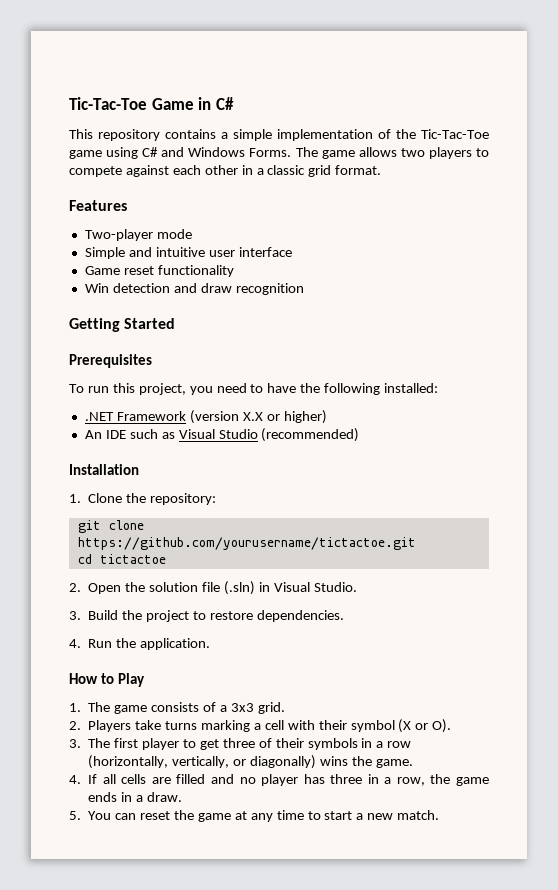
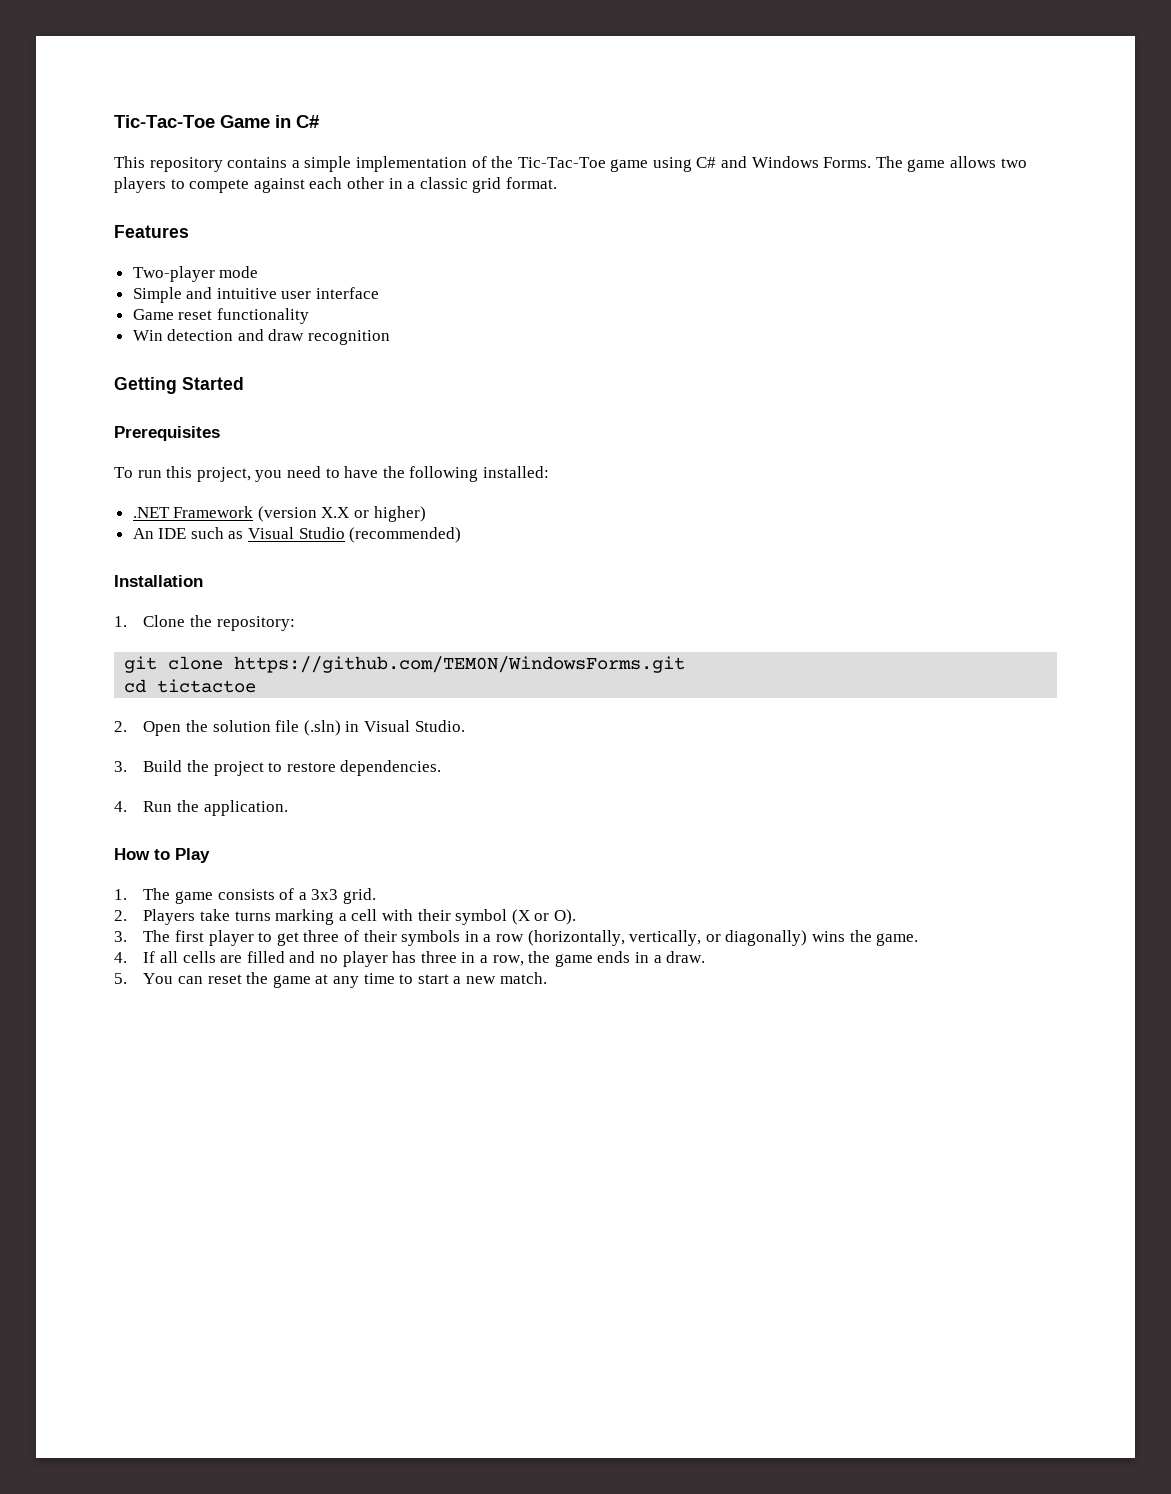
- git clone https://github.com/yourusername/tictactoe.git
+ git clone https://github.com/TEM0N/WindowsForms.git

